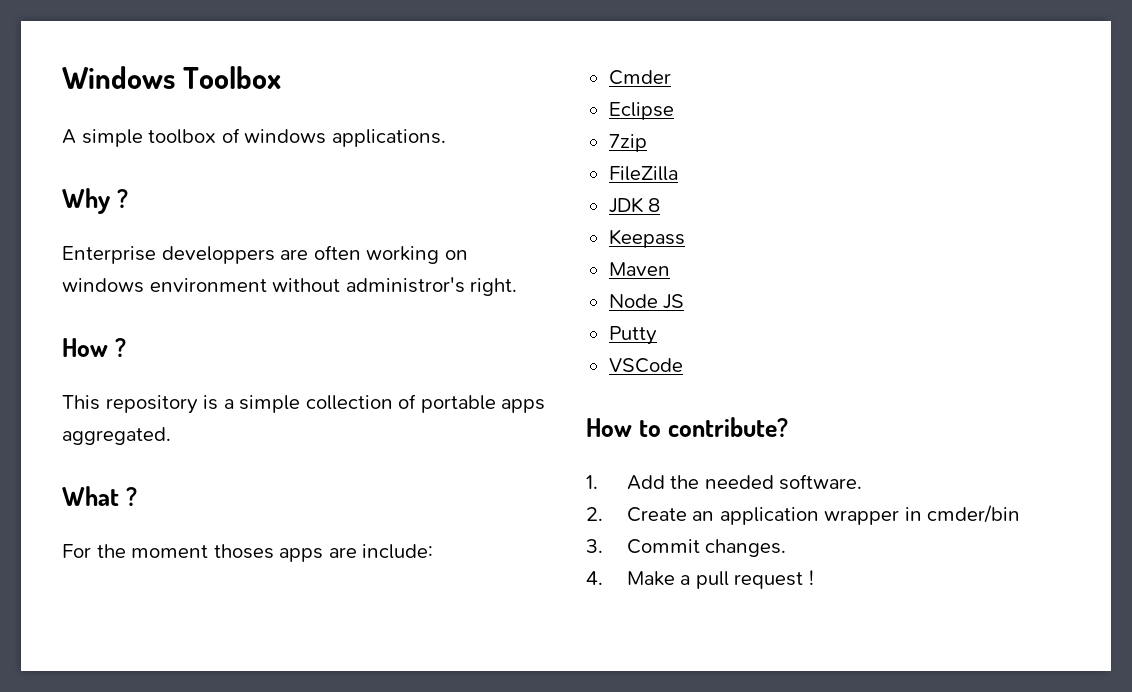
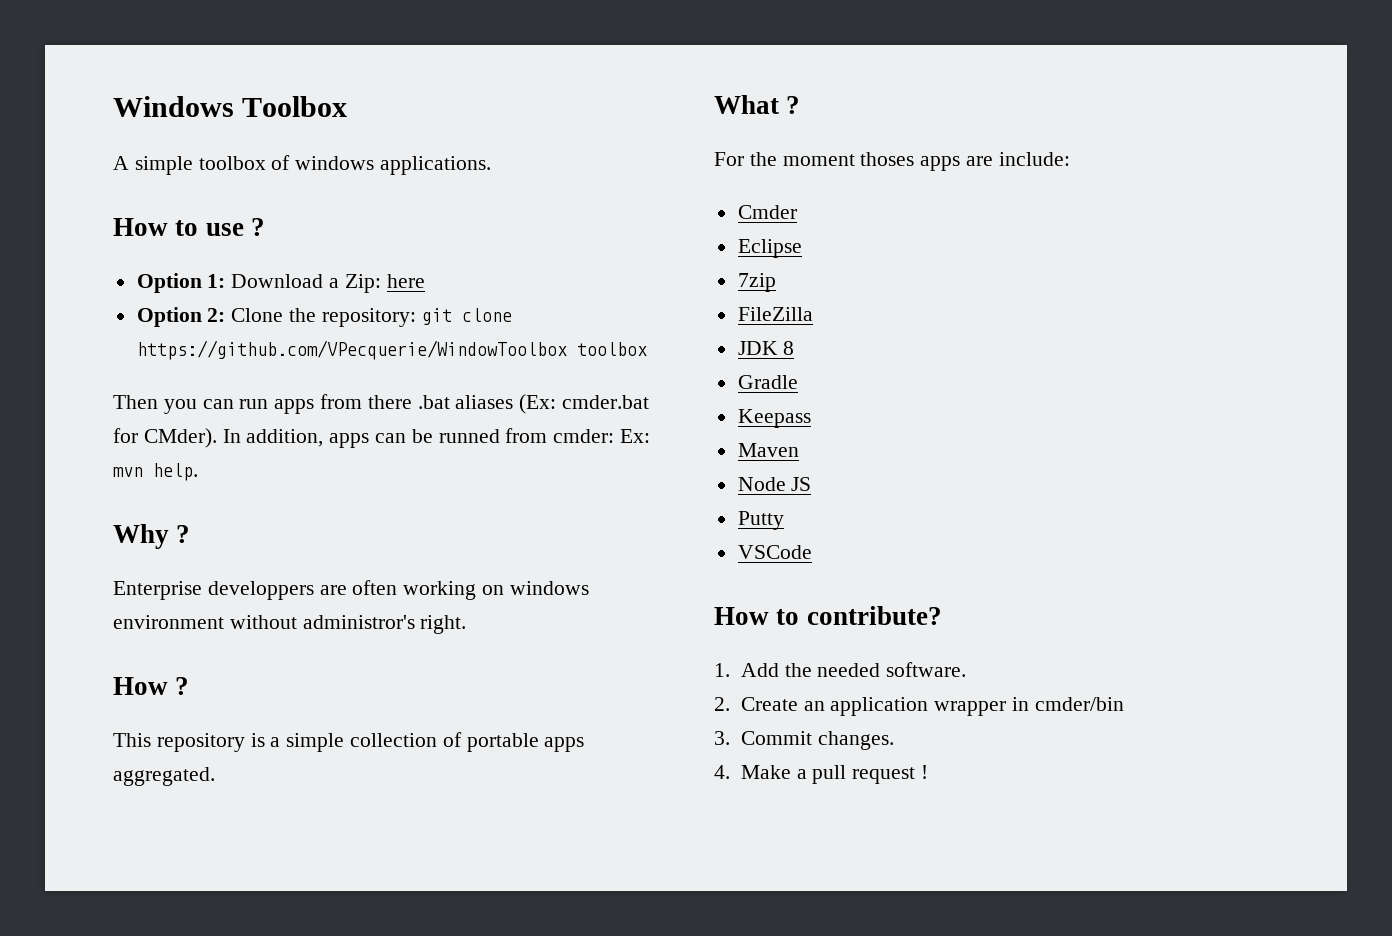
+ How to use ?
+ Option 1: Download a Zip: here
+ Option 2: Clone the repository: git clone https://github.com/VPecquerie/WindowToolbox toolbox
+ Then you can run apps from there .bat aliases (Ex: cmder.bat for CMder). In addition, apps can be runned from cmder: Ex: mvn help.
+ Gradle

